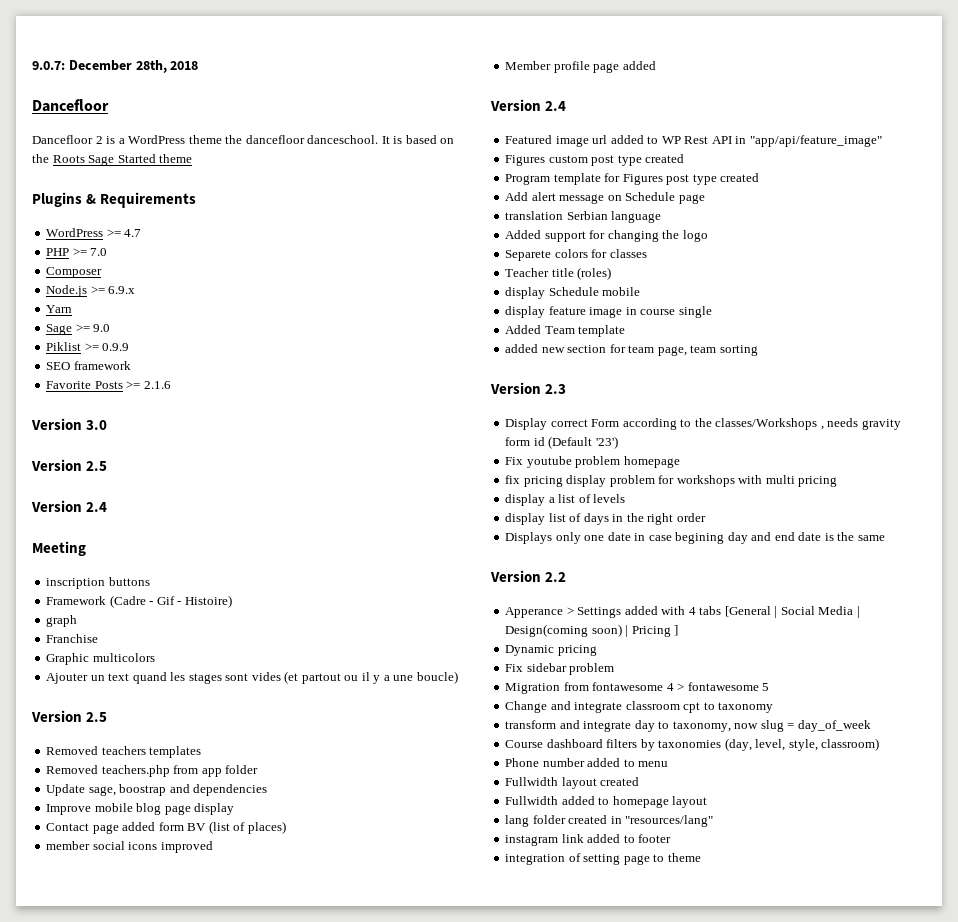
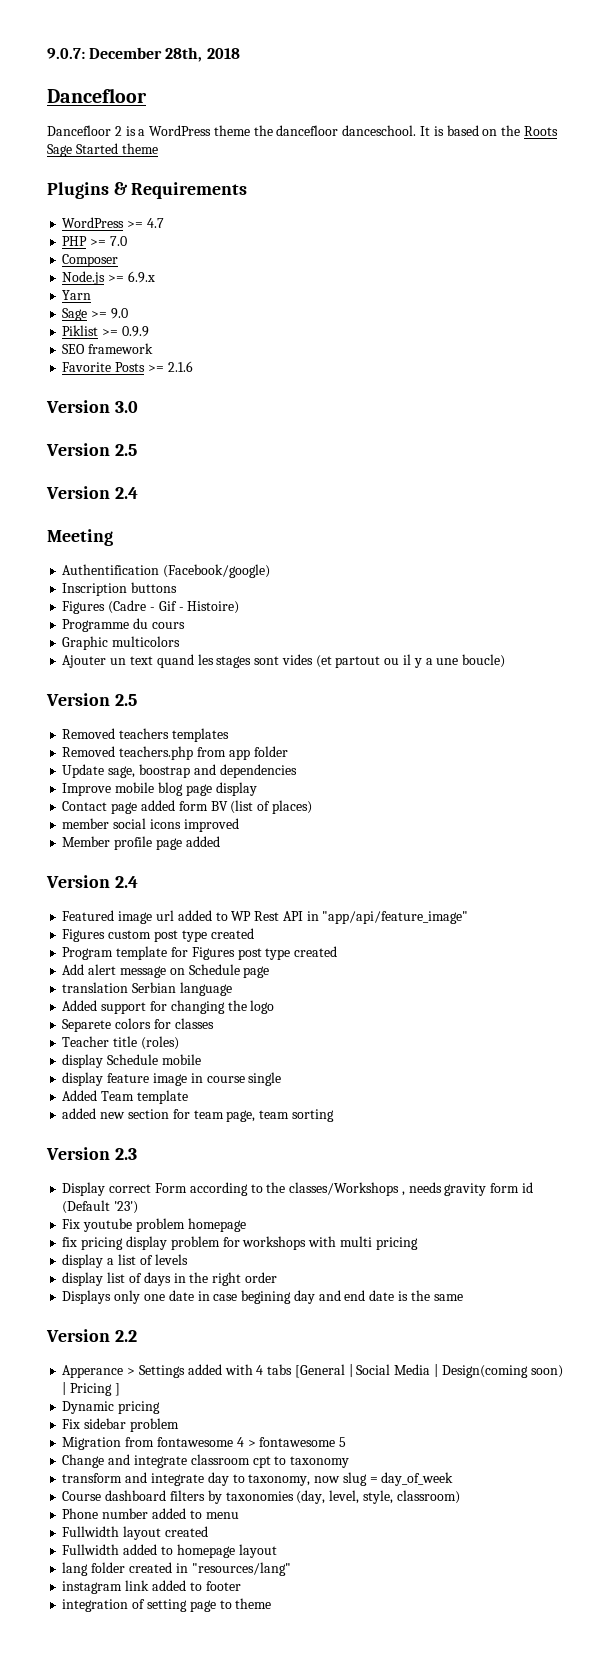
- inscription buttons
+ Authentification (Facebook/google)
+ Inscription buttons
- Framework (Cadre - Gif - Histoire)
+ Figures (Cadre - Gif - Histoire)
- graph
- Franchise
+ Programme du cours

